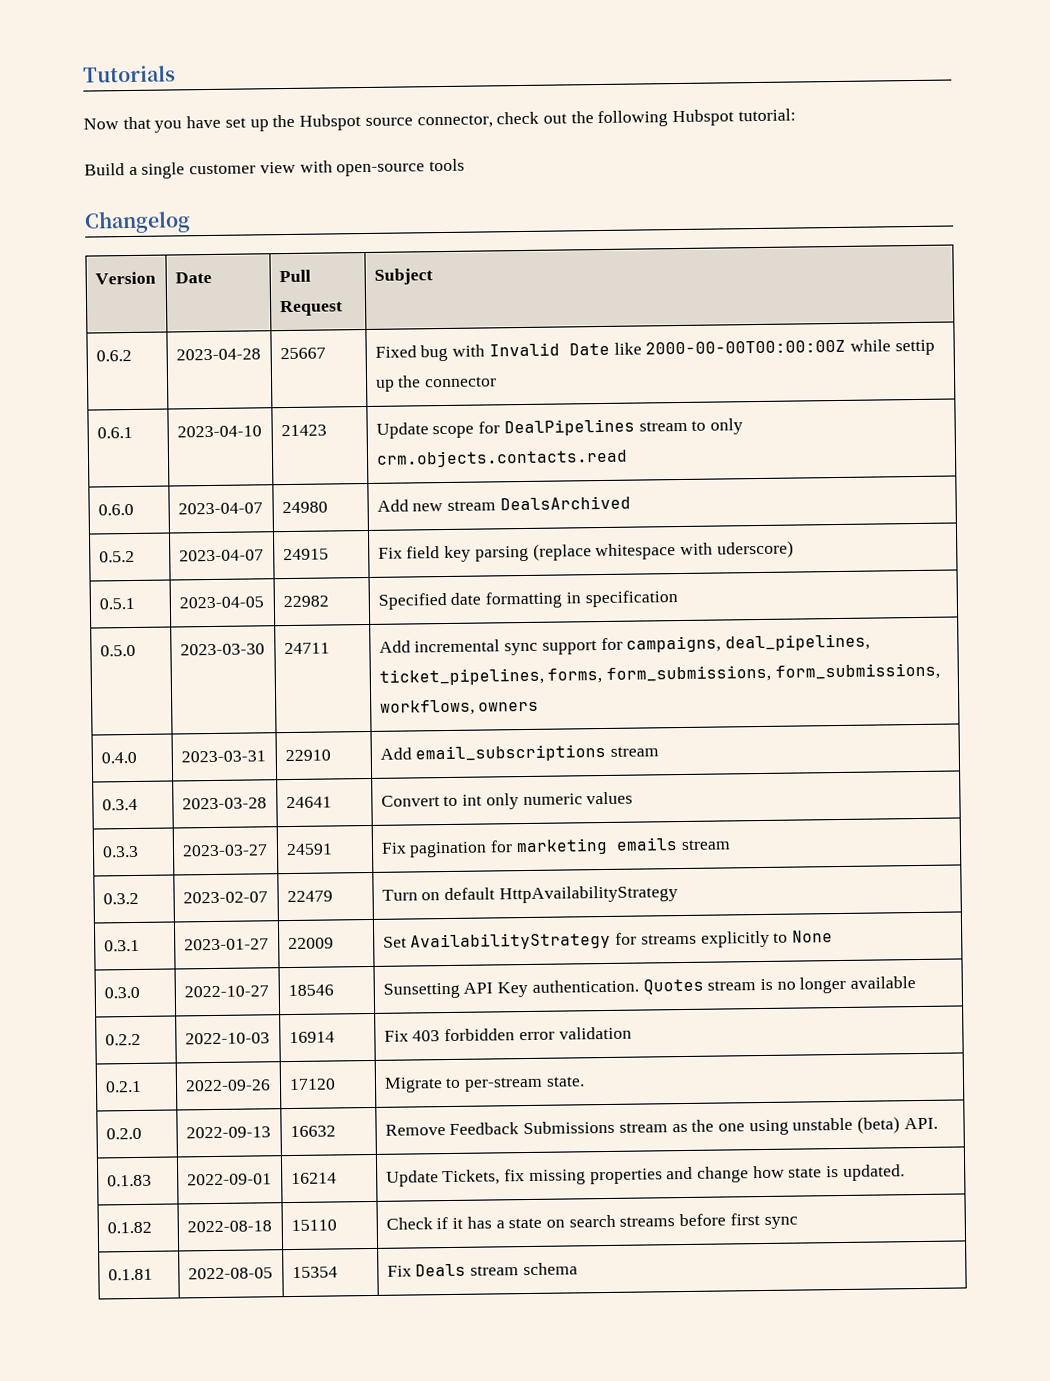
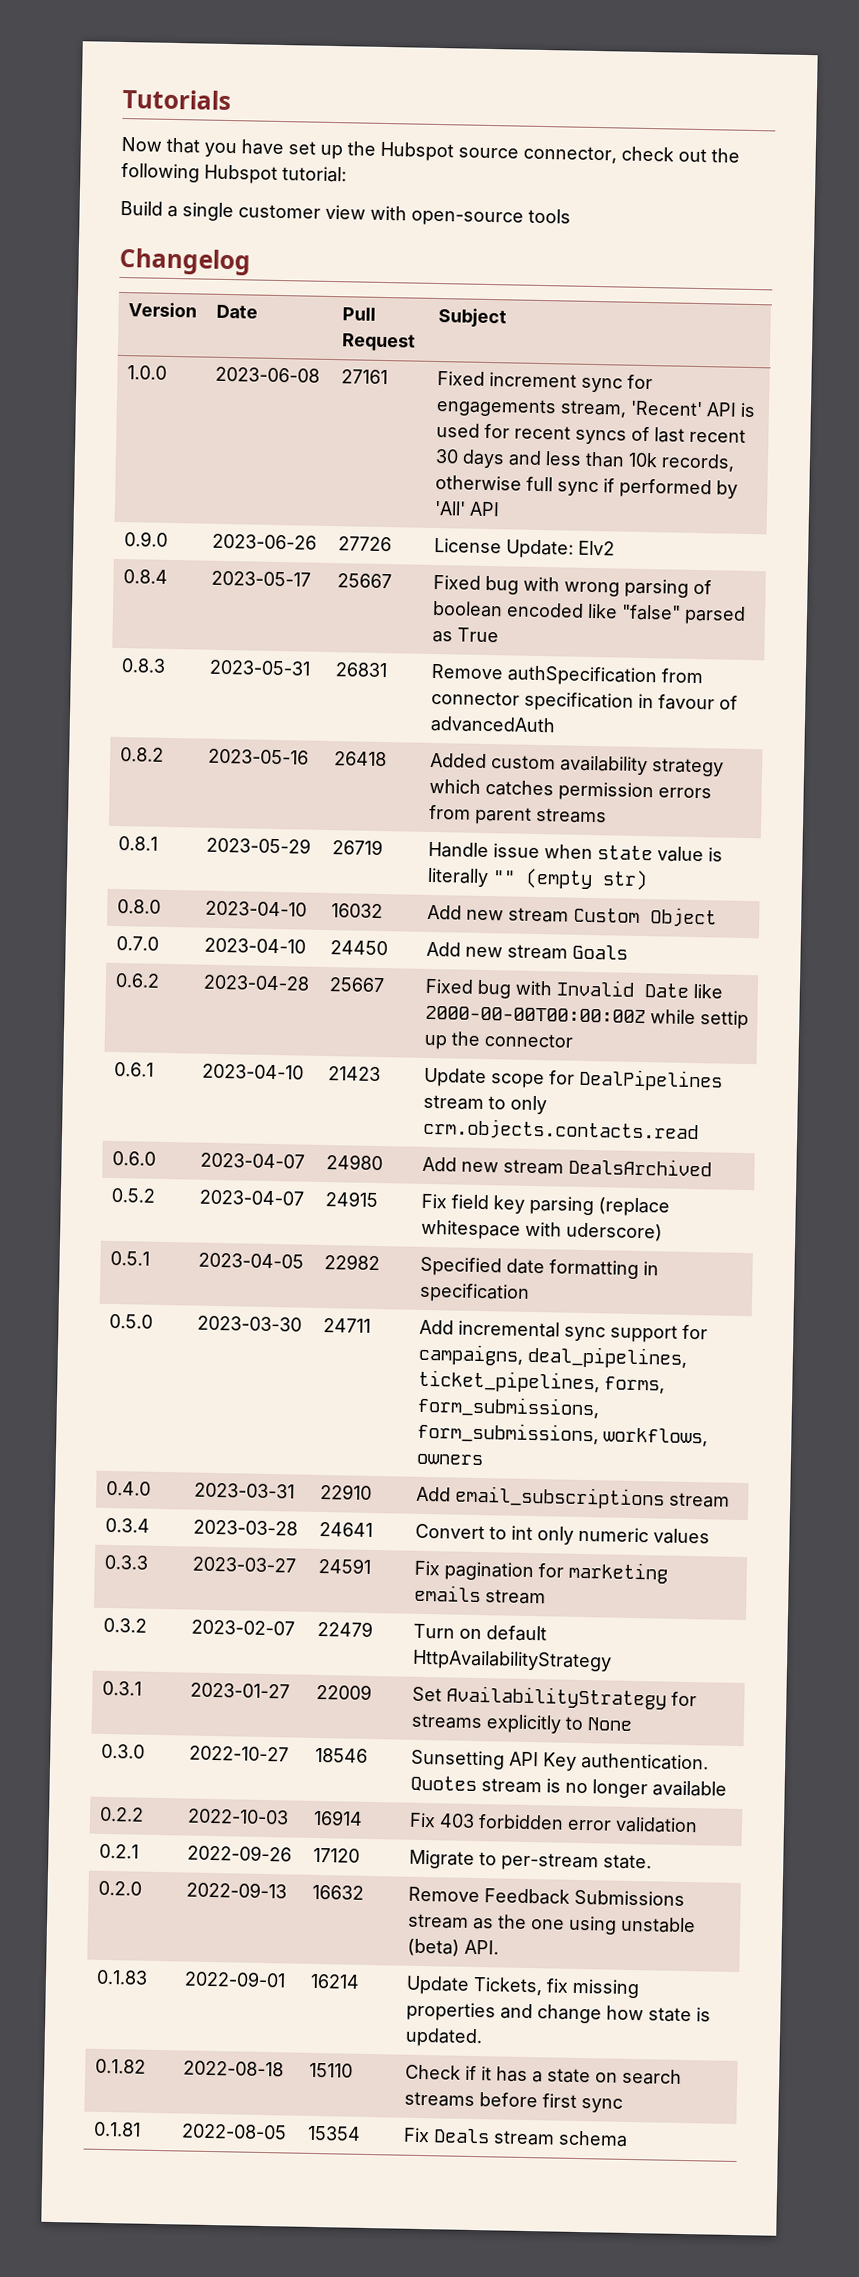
+ 1.0.0 | 2023-06-08 | 27161 | Fixed increment sync for engagements stream, 'Recent' API is used for recent syncs of last recent 30 days and less than 10k records, otherwise full sync if performed by 'All' API
+ 0.9.0 | 2023-06-26 | 27726 | License Update: Elv2
+ 0.8.4 | 2023-05-17 | 25667 | Fixed bug with wrong parsing of boolean encoded like "false" parsed as True
+ 0.8.3 | 2023-05-31 | 26831 | Remove authSpecification from connector specification in favour of advancedAuth
+ 0.8.2 | 2023-05-16 | 26418 | Added custom availability strategy which catches permission errors from parent streams
+ 0.8.1 | 2023-05-29 | 26719 | Handle issue when state value is literally "" (empty str)
+ 0.8.0 | 2023-04-10 | 16032 | Add new stream Custom Object
+ 0.7.0 | 2023-04-10 | 24450 | Add new stream Goals

